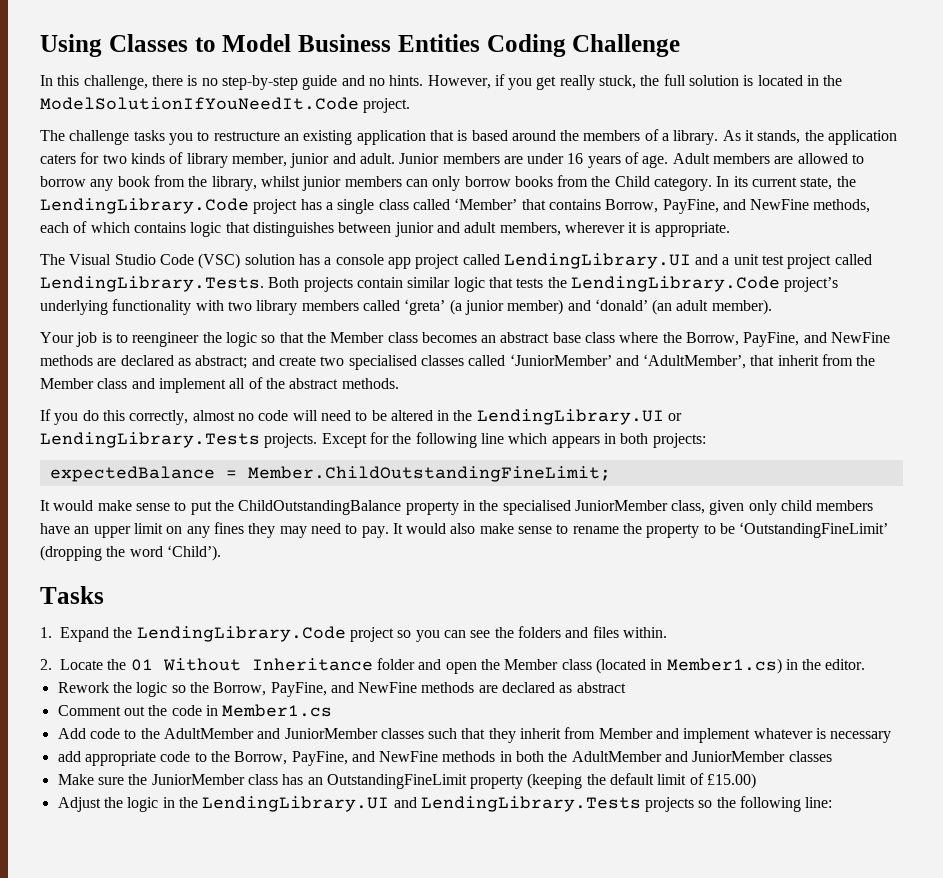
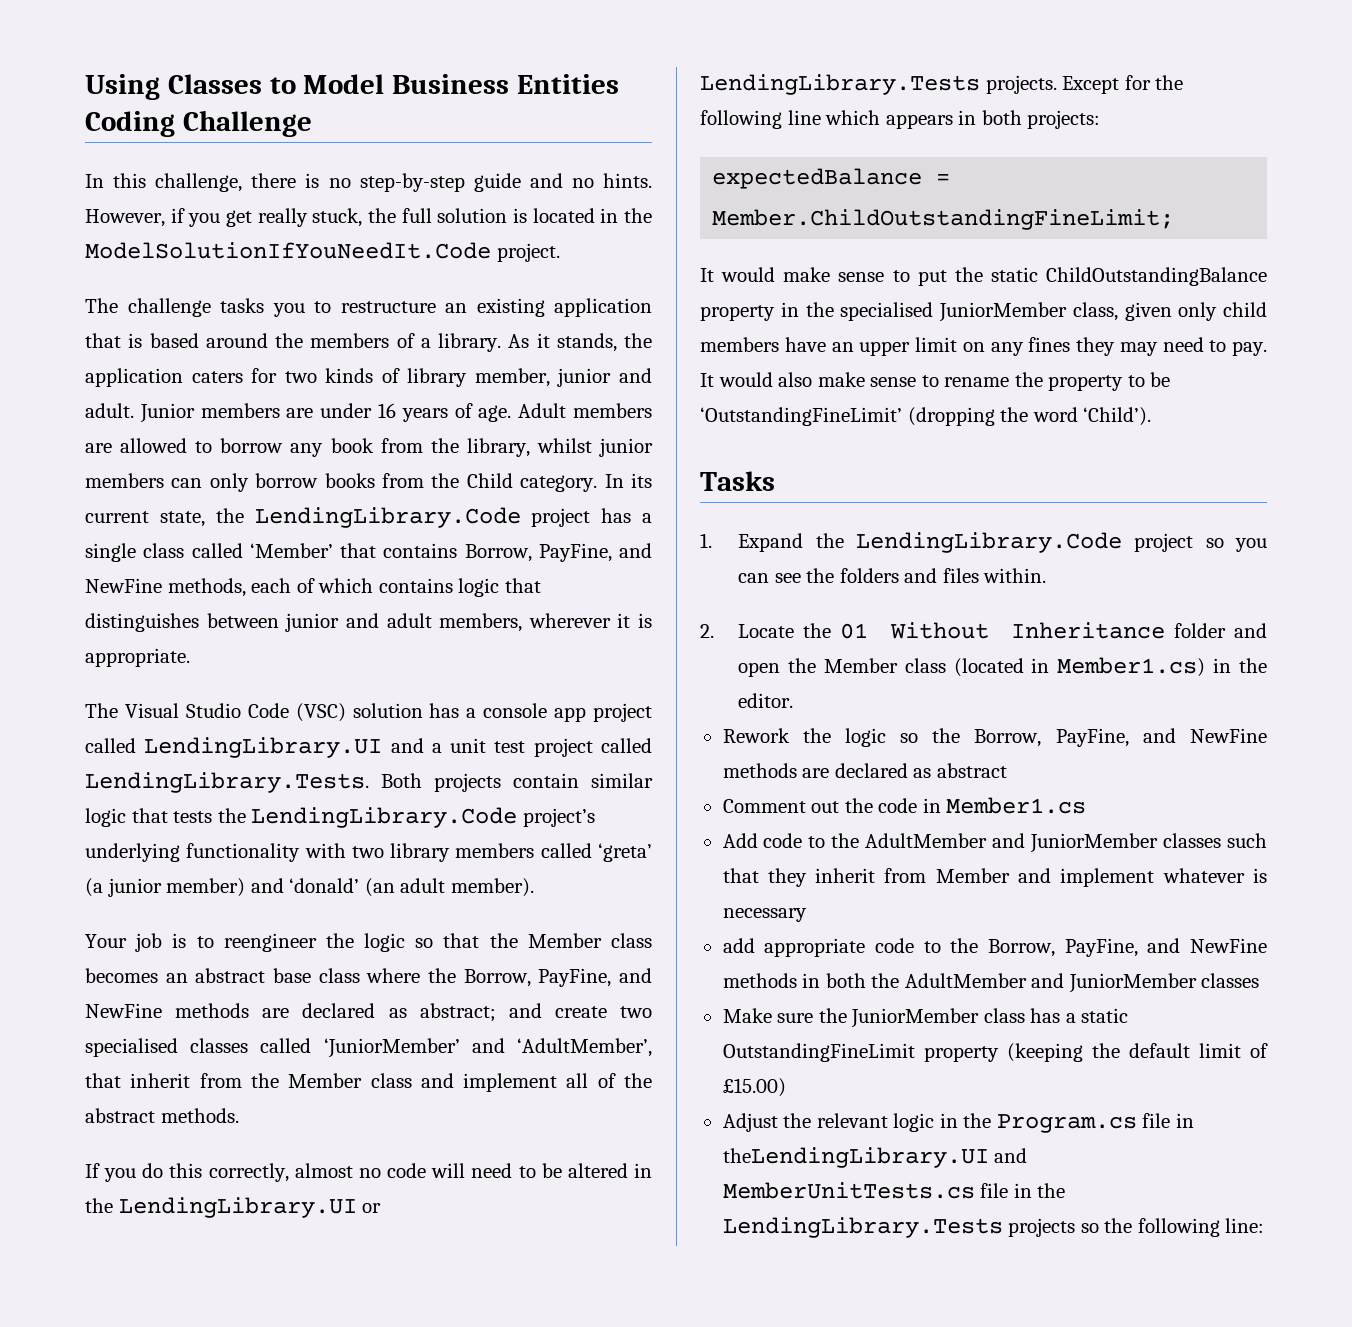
- It would make sense to put the ChildOutstandingBalance property in the specialised JuniorMember class, given only child members have an upper limit on any fines they may need to pay.
+ It would make sense to put the static ChildOutstandingBalance property in the specialised JuniorMember class, given only child members have an upper limit on any fines they may need to pay.
- Make sure the JuniorMember class has an OutstandingFineLimit property (keeping the default limit of £15.00)
+ Make sure the JuniorMember class has a static OutstandingFineLimit property (keeping the default limit of £15.00)
- Adjust the logic in the LendingLibrary.UI and LendingLibrary.Tests projects so the following line:
+ Adjust the relevant logic in the Program.cs file in theLendingLibrary.UI and MemberUnitTests.cs file in the LendingLibrary.Tests projects so the following line:

